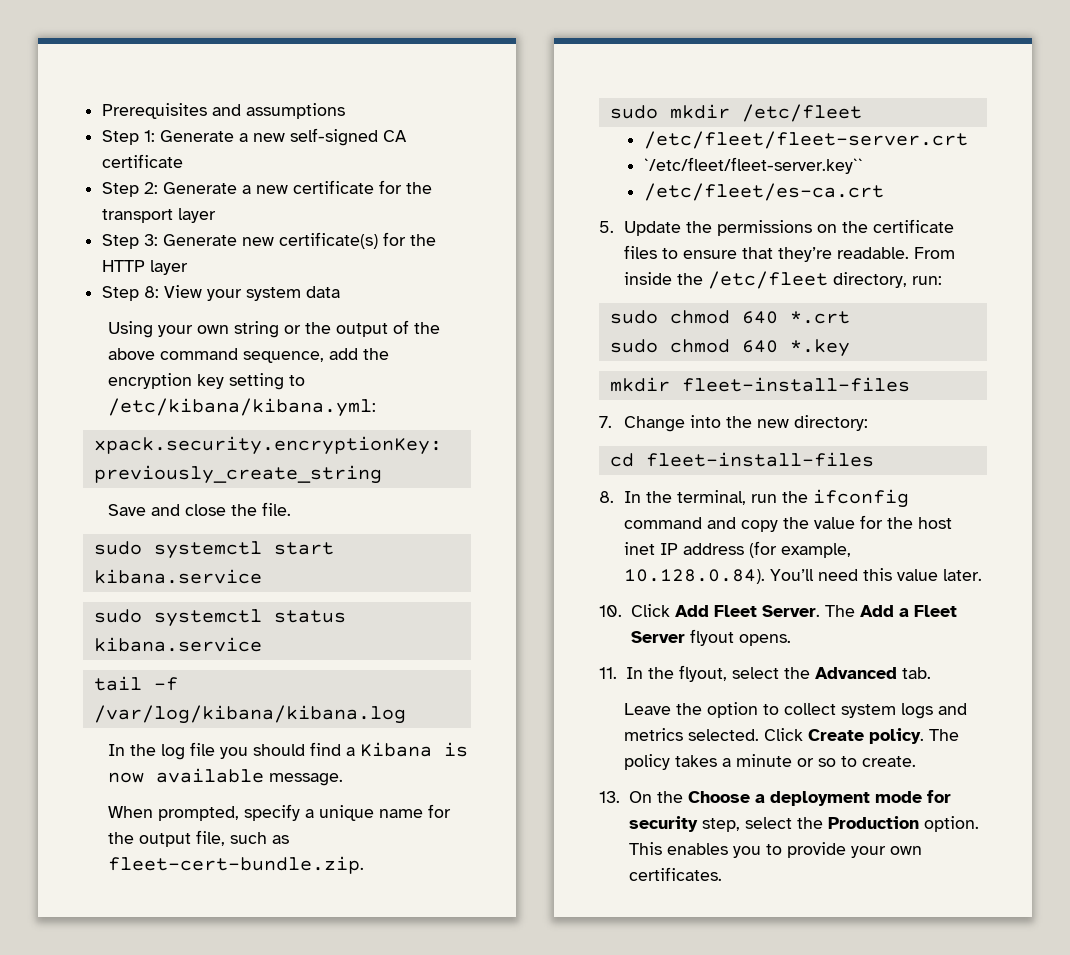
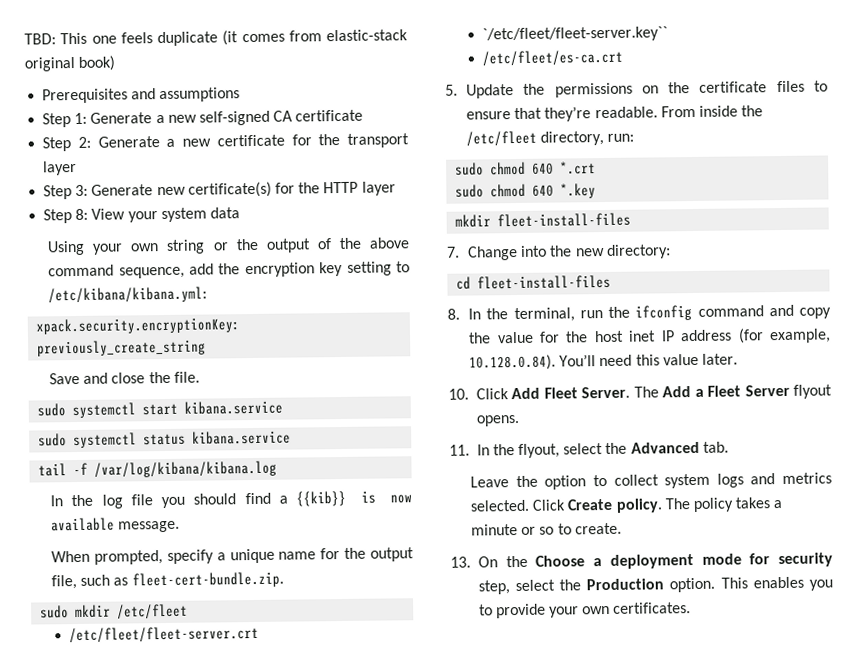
+ TBD: This one feels duplicate (it comes from elastic-stack original book)
- In the log file you should find a Kibana is now available message.
+ In the log file you should find a {{kib}} is now available message.

